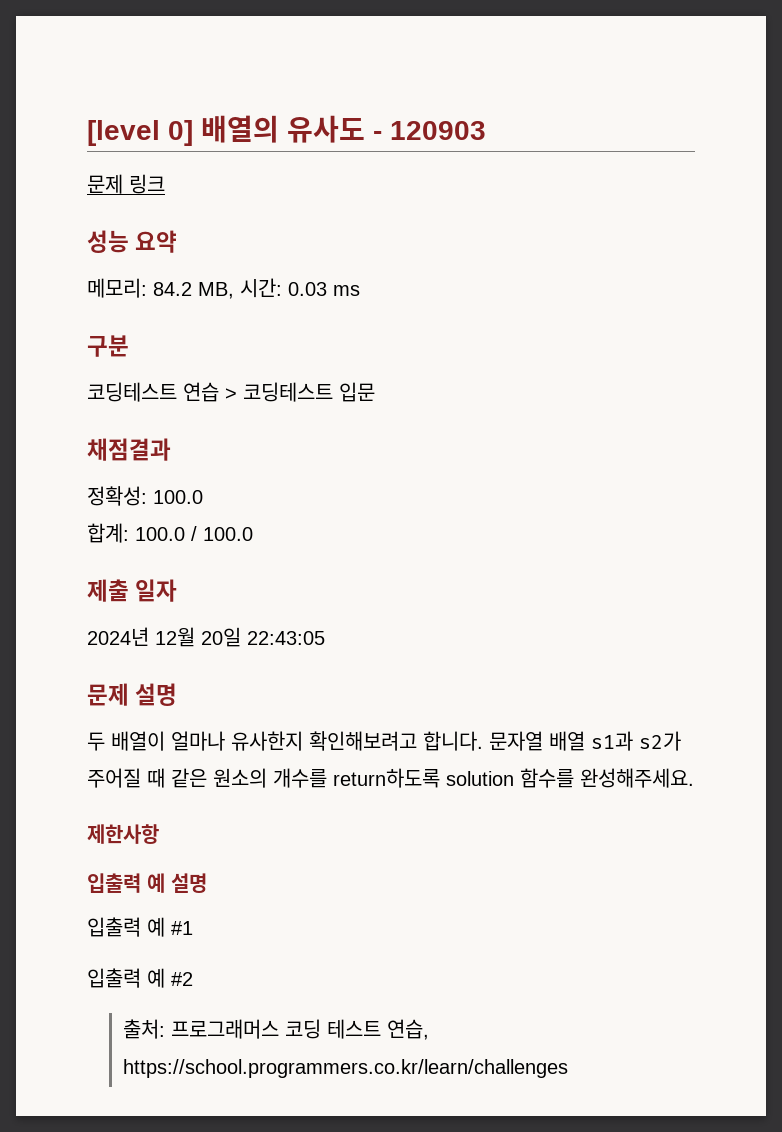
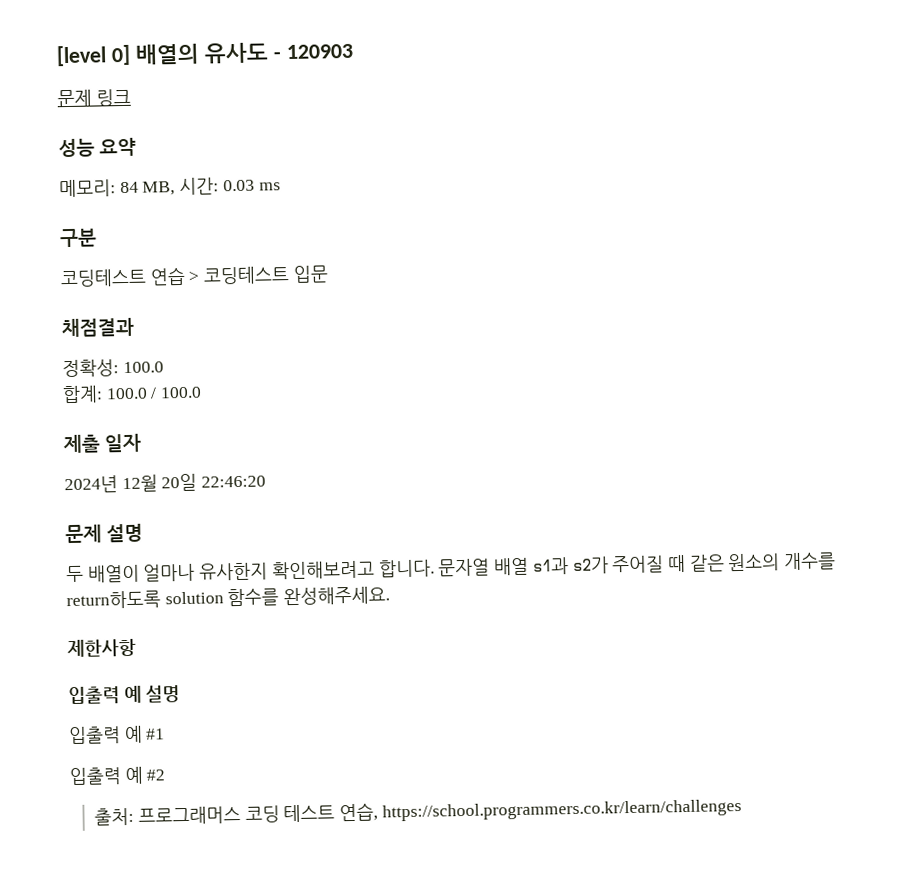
- 메모리: 84.2 MB, 시간: 0.03 ms
+ 메모리: 84 MB, 시간: 0.03 ms
- 2024년 12월 20일 22:43:05
+ 2024년 12월 20일 22:46:20

